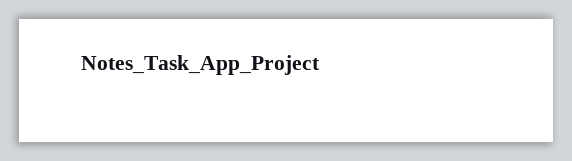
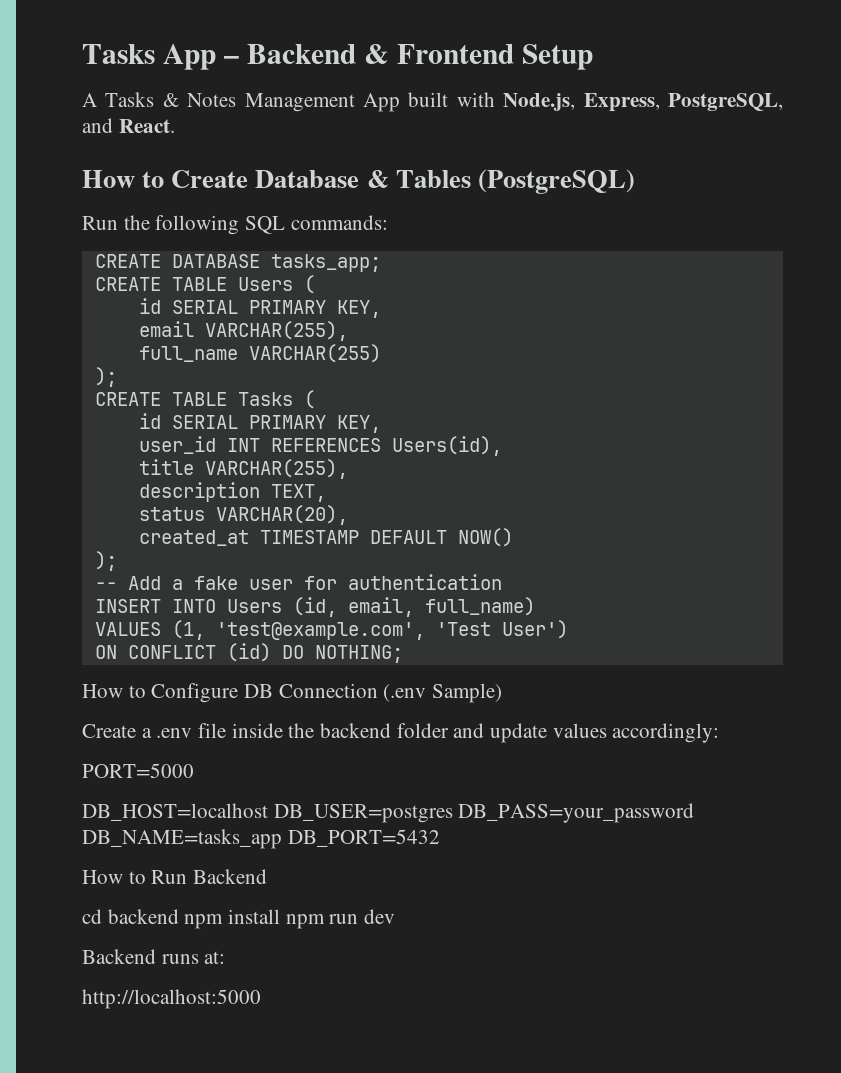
- Notes_Task_App_Project
+ Tasks App – Backend & Frontend Setup
+ A Tasks & Notes Management App built with Node.js, Express, PostgreSQL, and React.
+ How to Create Database & Tables (PostgreSQL)
+ Run the following SQL commands:
+ CREATE DATABASE tasks_app;
+ CREATE TABLE Users (
+ id SERIAL PRIMARY KEY,
+ email VARCHAR(255),
+ full_name VARCHAR(255)
+ );
+ CREATE TABLE Tasks (
+ id SERIAL PRIMARY KEY,
+ user_id INT REFERENCES Users(id),
+ title VARCHAR(255),
+ description TEXT,
+ status VARCHAR(20),
+ created_at TIMESTAMP DEFAULT NOW()
+ );
+ -- Add a fake user for authentication
+ INSERT INTO Users (id, email, full_name)
+ VALUES (1, 'test@example.com', 'Test User')
+ ON CONFLICT (id) DO NOTHING;
+ How to Configure DB Connection (.env Sample)
+ Create a .env file inside the backend folder and update values accordingly:
+ PORT=5000
+ DB_HOST=localhost DB_USER=postgres DB_PASS=your_password DB_NAME=tasks_app DB_PORT=5432
+ How to Run Backend
+ cd backend npm install npm run dev
+ Backend runs at:
+ http://localhost:5000

